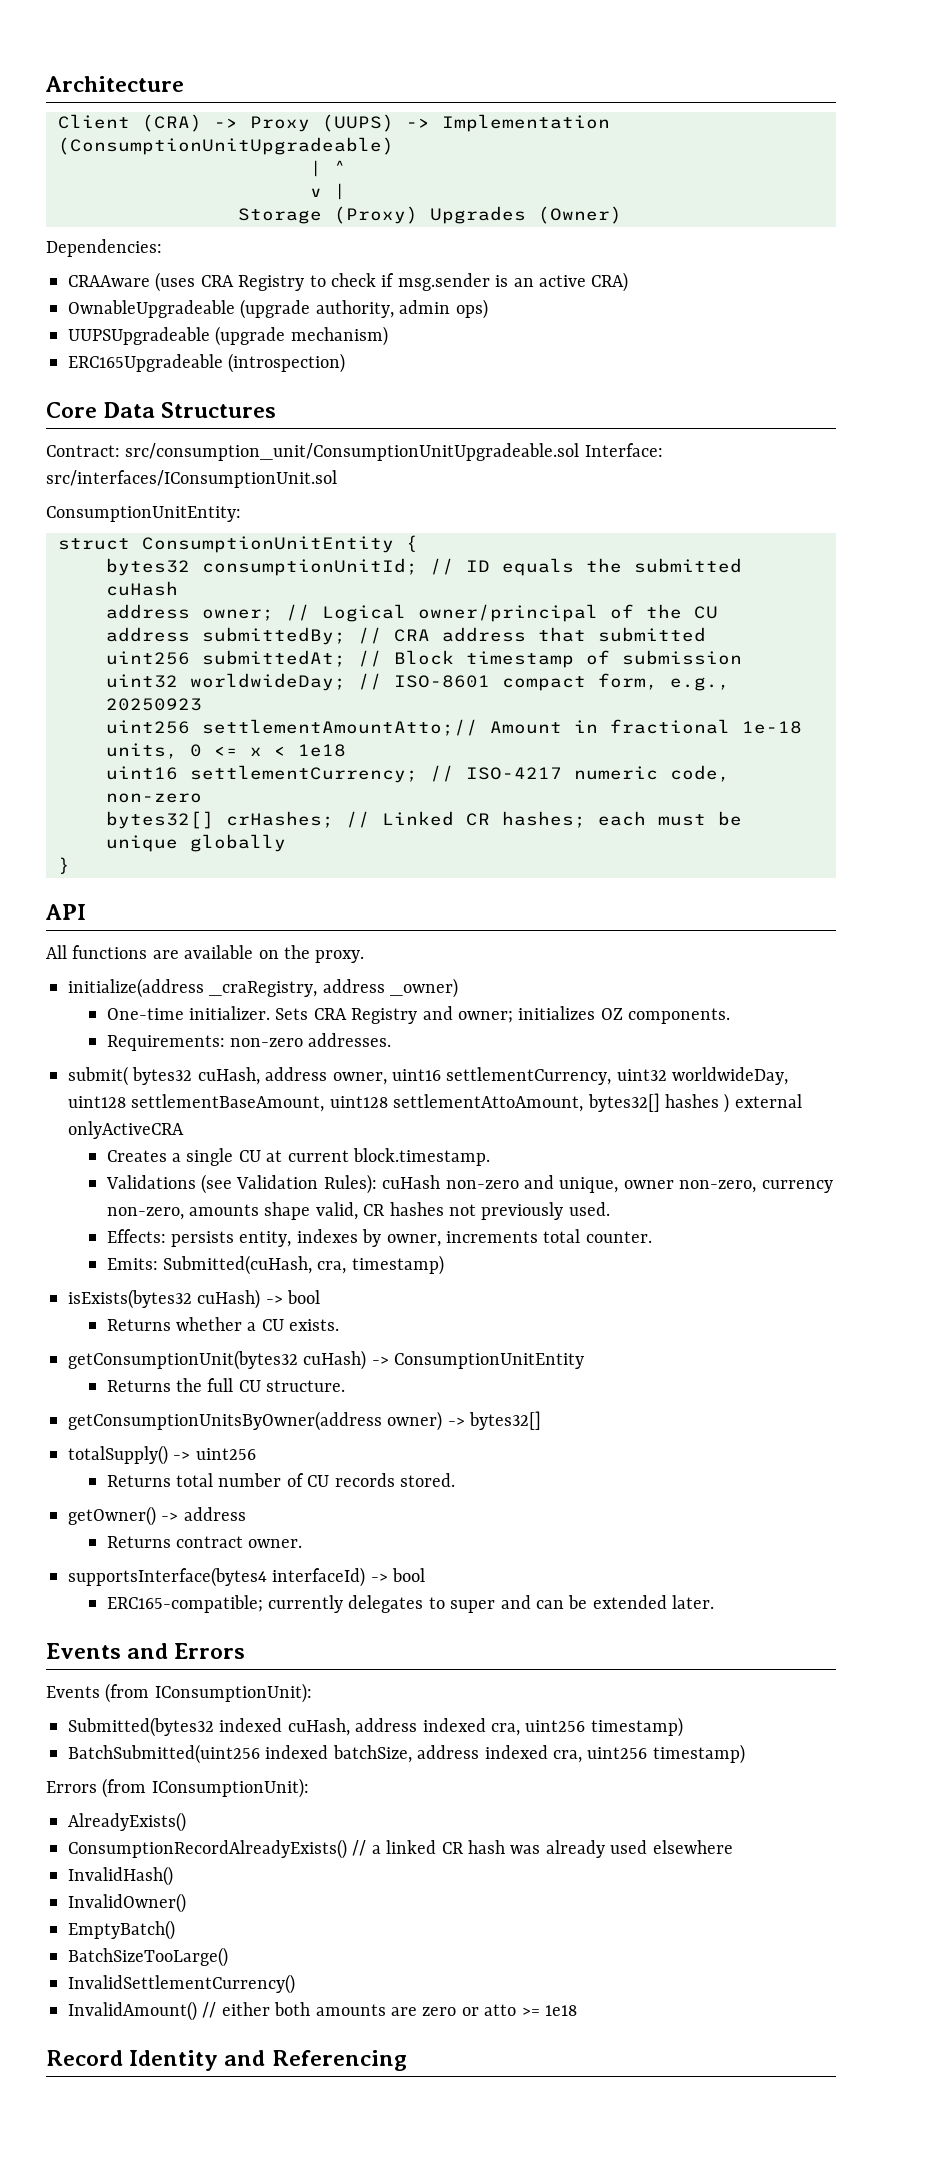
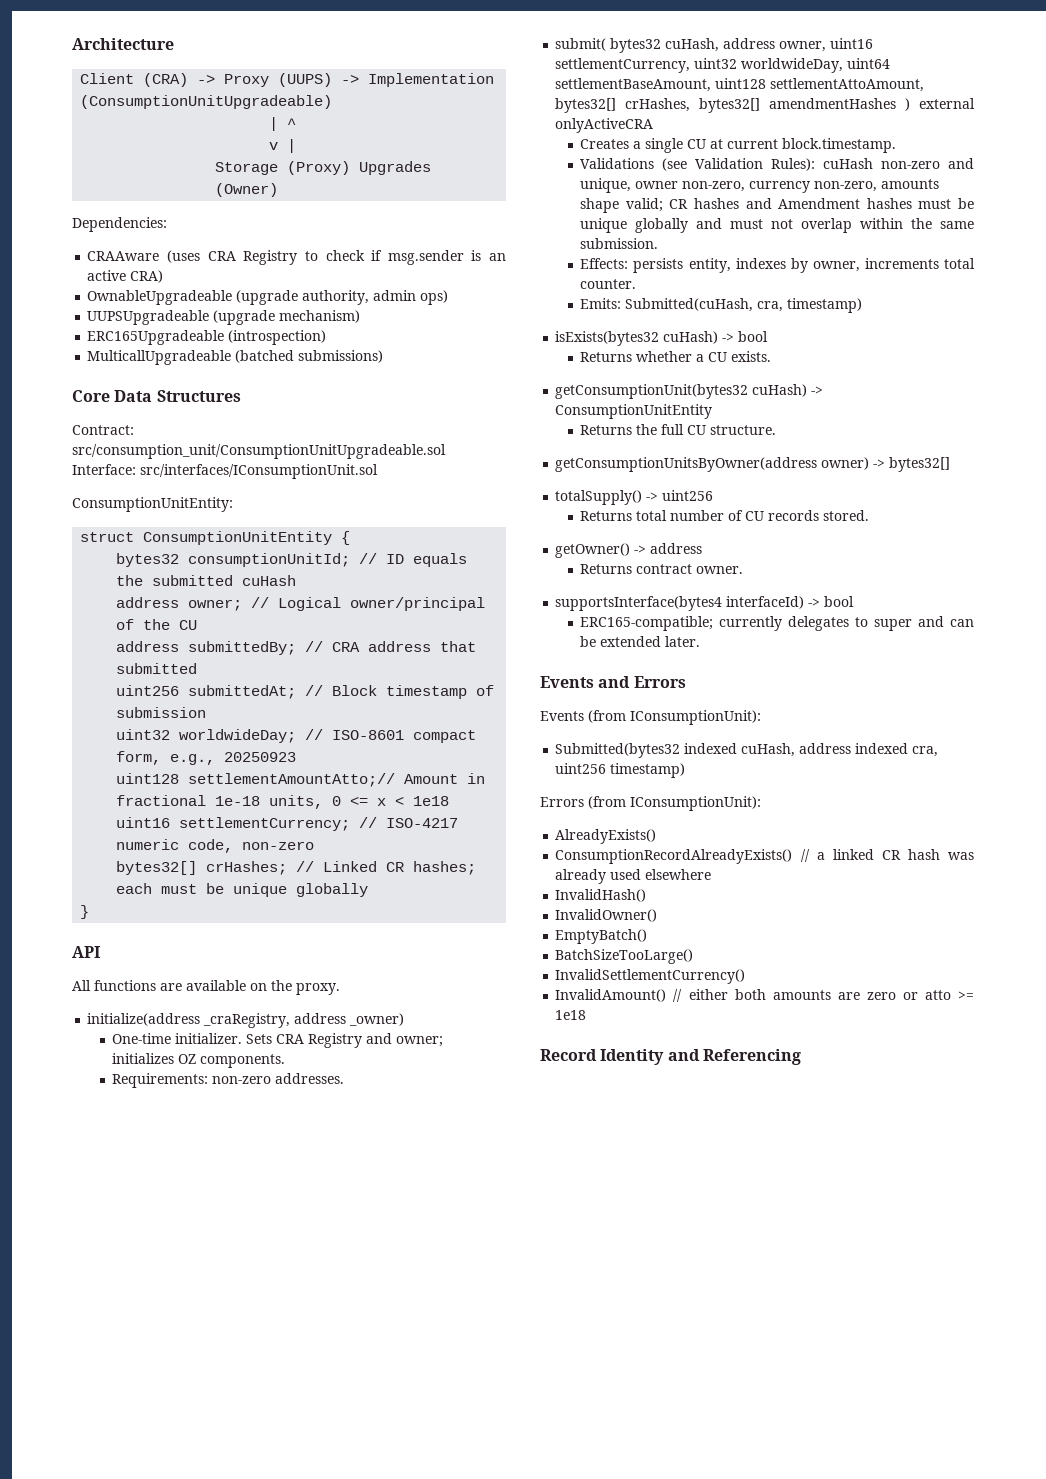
+ MulticallUpgradeable (batched submissions)
- uint256 settlementAmountAtto;// Amount in fractional 1e-18 units, 0 <= x < 1e18
+ uint128 settlementAmountAtto;// Amount in fractional 1e-18 units, 0 <= x < 1e18
- submit( bytes32 cuHash, address owner, uint16 settlementCurrency, uint32 worldwideDay, uint128 settlementBaseAmount, uint128 settlementAttoAmount, bytes32[] hashes ) external onlyActiveCRA
+ submit( bytes32 cuHash, address owner, uint16 settlementCurrency, uint32 worldwideDay, uint64 settlementBaseAmount, uint128 settlementAttoAmount, bytes32[] crHashes, bytes32[] amendmentHashes ) external onlyActiveCRA
- Validations (see Validation Rules): cuHash non-zero and unique, owner non-zero, currency non-zero, amounts shape valid, CR hashes not previously used.
+ Validations (see Validation Rules): cuHash non-zero and unique, owner non-zero, currency non-zero, amounts shape valid; CR hashes and Amendment hashes must be unique globally and must not overlap within the same submission.
- BatchSubmitted(uint256 indexed batchSize, address indexed cra, uint256 timestamp)

